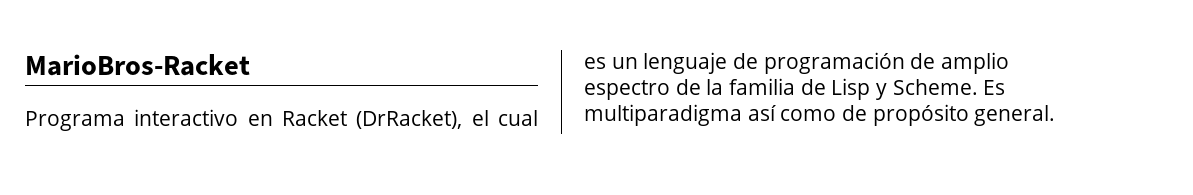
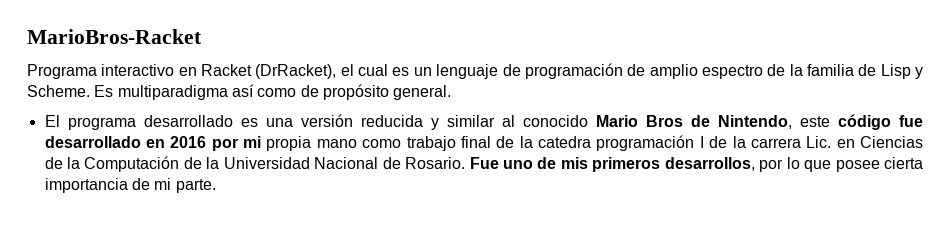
+ El programa desarrollado es una versión reducida y similar al conocido Mario Bros de Nintendo, este código fue desarrollado en 2016 por mi propia mano como trabajo final de la catedra programación I de la carrera Lic. en Ciencias de la Computación de la Universidad Nacional de Rosario. Fue uno de mis primeros desarrollos, por lo que posee cierta importancia de mi parte.

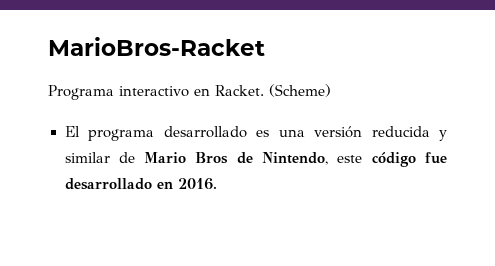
- Programa interactivo en Racket (DrRacket), el cual es un lenguaje de programación de amplio espectro de la familia de Lisp y Scheme. Es multiparadigma así como de propósito general.
+ Programa interactivo en Racket. (Scheme)
- El programa desarrollado es una versión reducida y similar al conocido Mario Bros de Nintendo, este código fue desarrollado en 2016 por mi propia mano como trabajo final de la catedra programación I de la carrera Lic. en Ciencias de la Computación de la Universidad Nacional de Rosario. Fue uno de mis primeros desarrollos, por lo que posee cierta importancia de mi parte.
+ El programa desarrollado es una versión reducida y similar de Mario Bros de Nintendo, este código fue desarrollado en 2016.

